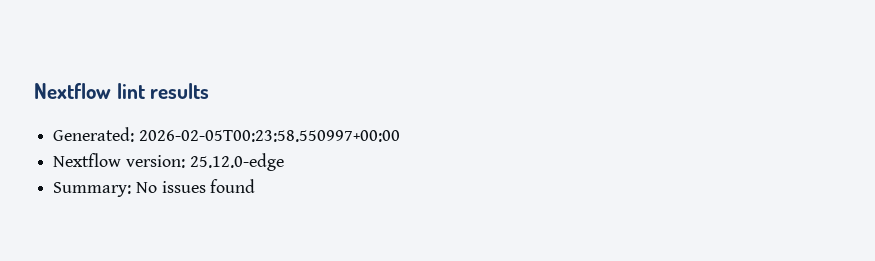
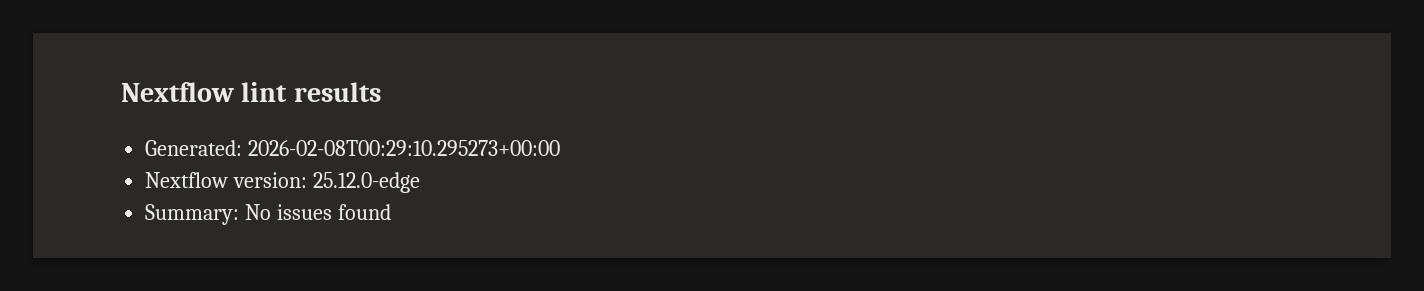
- Generated: 2026-02-05T00:23:58.550997+00:00
+ Generated: 2026-02-08T00:29:10.295273+00:00

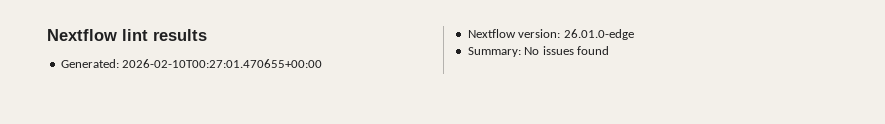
- Generated: 2026-02-08T00:29:10.295273+00:00
+ Generated: 2026-02-10T00:27:01.470655+00:00
- Nextflow version: 25.12.0-edge
+ Nextflow version: 26.01.0-edge

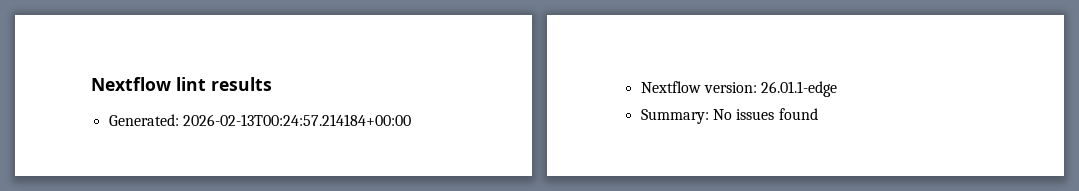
- Generated: 2026-02-10T00:27:01.470655+00:00
+ Generated: 2026-02-13T00:24:57.214184+00:00
- Nextflow version: 26.01.0-edge
+ Nextflow version: 26.01.1-edge

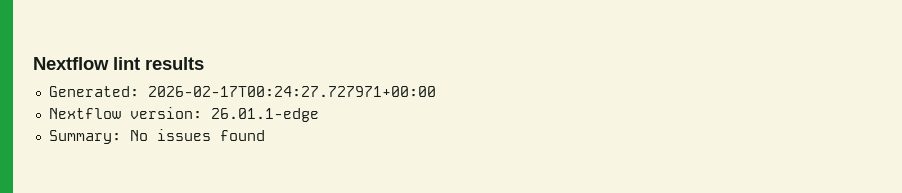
- Generated: 2026-02-13T00:24:57.214184+00:00
+ Generated: 2026-02-17T00:24:27.727971+00:00

